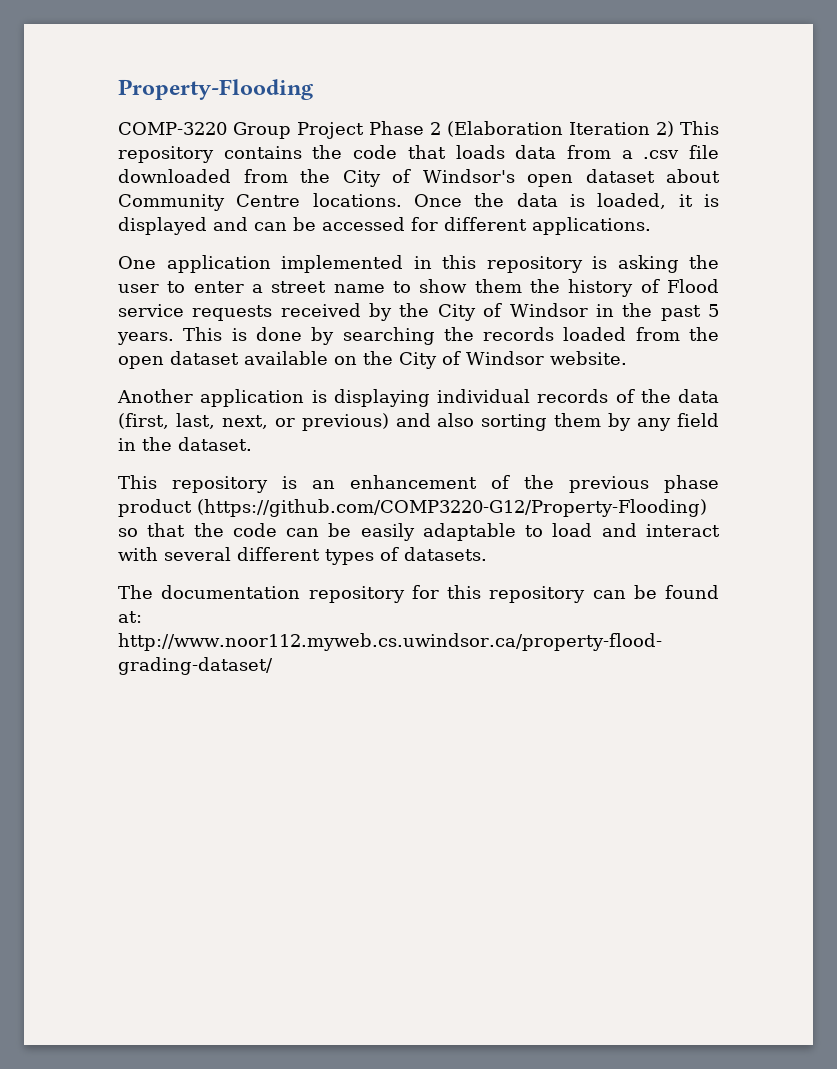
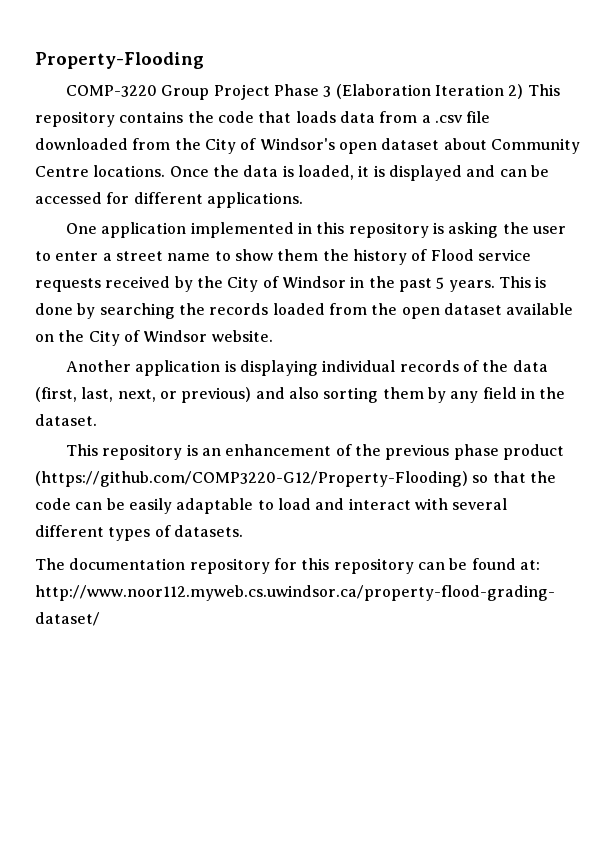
- COMP-3220 Group Project Phase 2 (Elaboration Iteration 2) This repository contains the code that loads data from a .csv file downloaded from the City of Windsor's open dataset about Community Centre locations.
+ COMP-3220 Group Project Phase 3 (Elaboration Iteration 2) This repository contains the code that loads data from a .csv file downloaded from the City of Windsor's open dataset about Community Centre locations.

